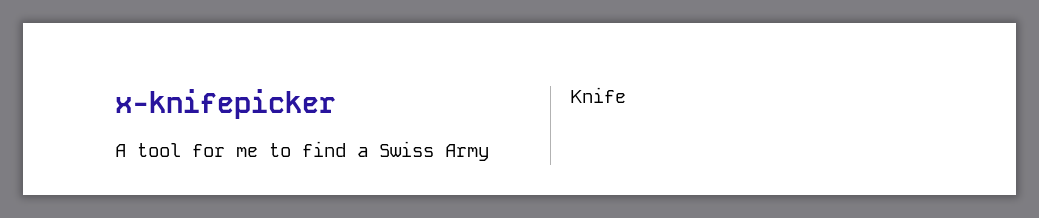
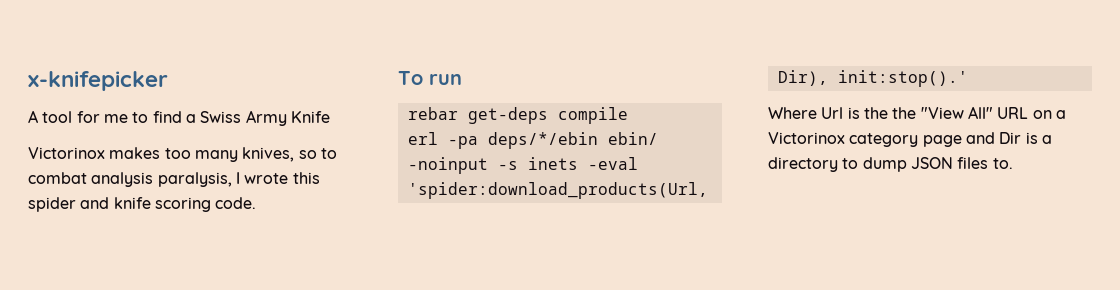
+ Victorinox makes too many knives, so to combat analysis paralysis, I wrote this spider and knife scoring code.
+ To run
+ rebar get-deps compile
+ erl -pa deps/*/ebin ebin/ -noinput -s inets -eval 'spider:download_products(Url, Dir), init:stop().'
+ Where Url is the the "View All" URL on a Victorinox category page and Dir is a directory to dump JSON files to.

